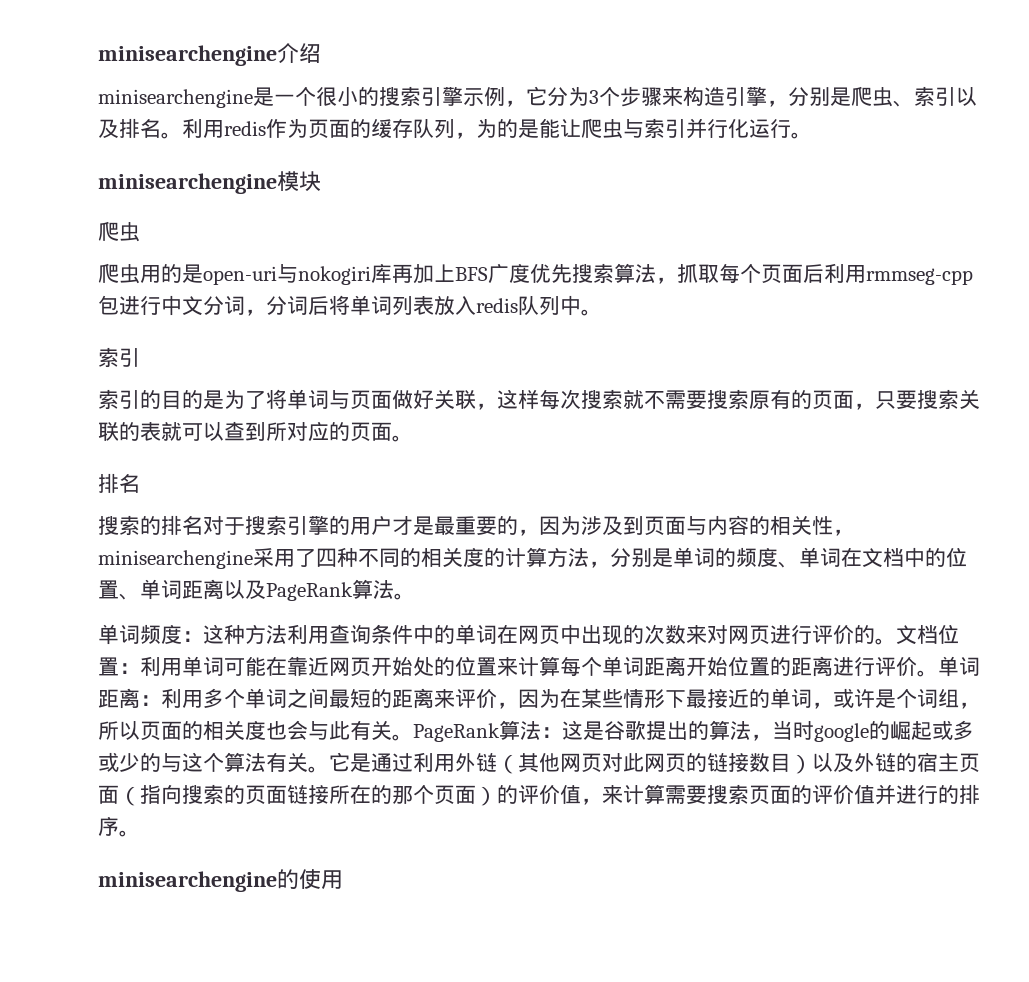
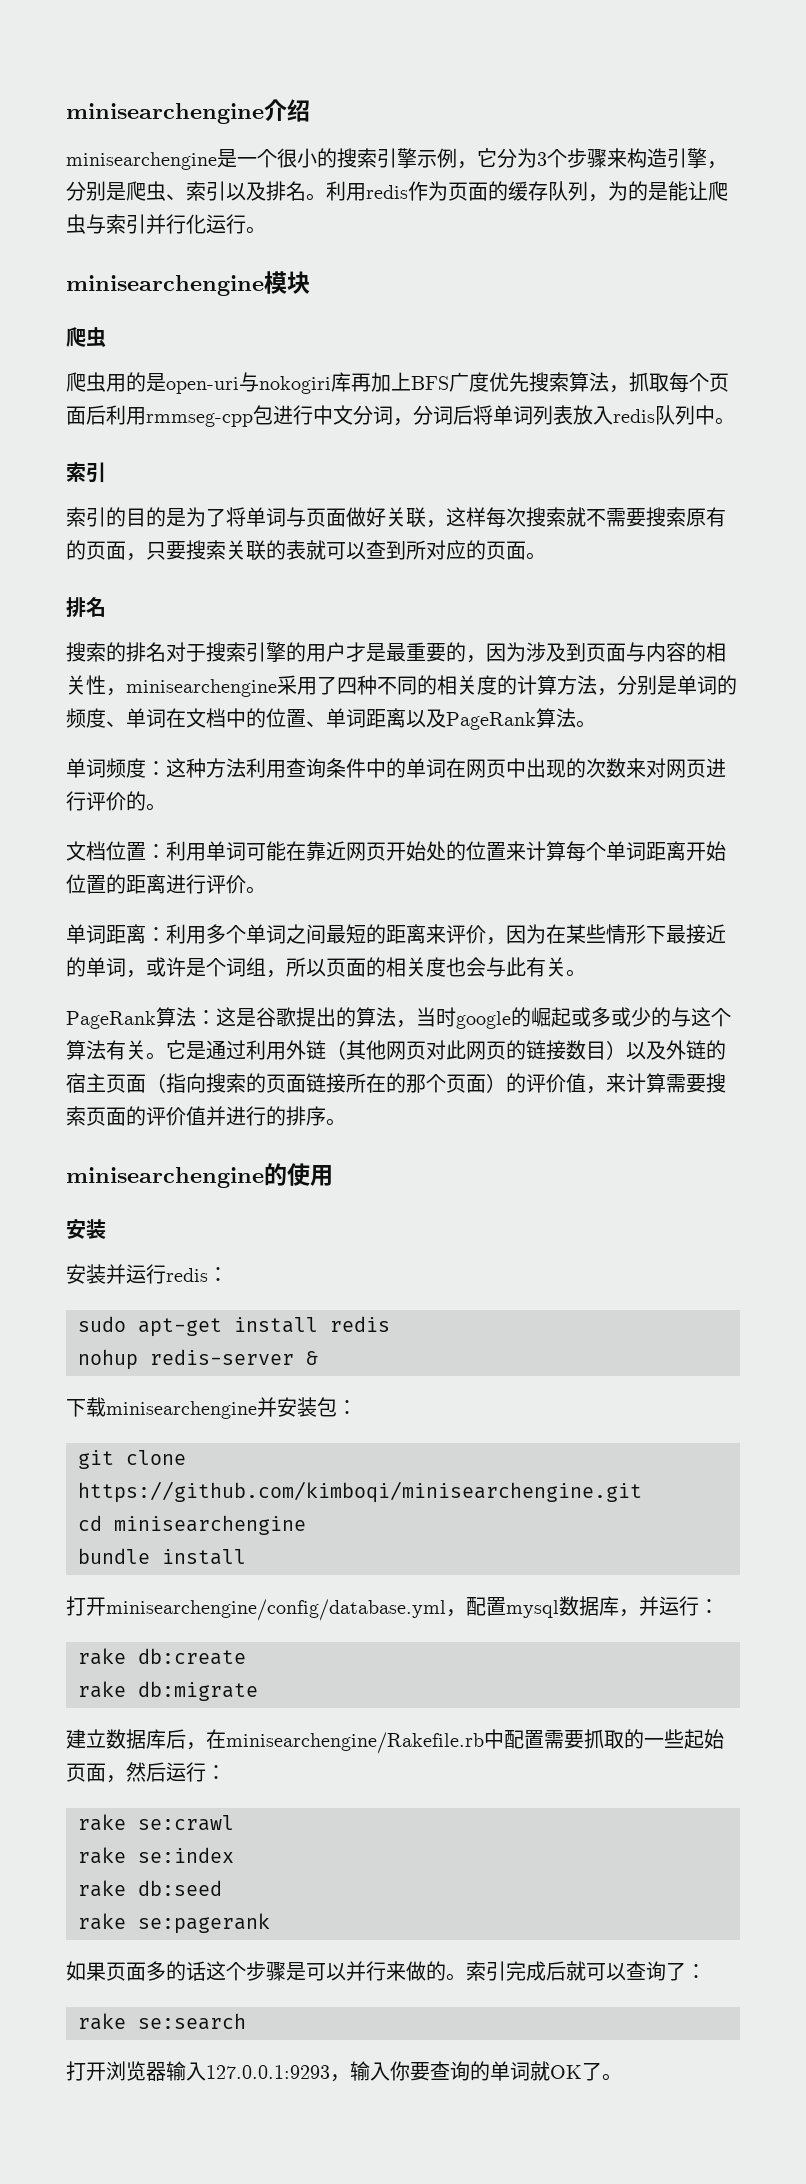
- 这种方法利用查询条件中的单词在网页中出现的次数来对网页进行评价的。文档位置：
+ 这种方法利用查询条件中的单词在网页中出现的次数来对网页进行评价的。
+ 文档位置：
- 利用单词可能在靠近网页开始处的位置来计算每个单词距离开始位置的距离进行评价。单词距离：
+ 利用单词可能在靠近网页开始处的位置来计算每个单词距离开始位置的距离进行评价。
+ 单词距离：
- 利用多个单词之间最短的距离来评价，因为在某些情形下最接近的单词，或许是个词组，所以页面的相关度也会与此有关。PageRank算法：
+ 利用多个单词之间最短的距离来评价，因为在某些情形下最接近的单词，或许是个词组，所以页面的相关度也会与此有关。
+ PageRank算法：
  minisearchengine的使用
+ 安装
+ 安装并运行redis：
+ sudo apt-get install redis
+ nohup redis-server &
+ 下载minisearchengine并安装包：
+ git clone https://github.com/kimboqi/minisearchengine.git
+ cd minisearchengine
+ bundle install
+ 打开minisearchengine/config/database.yml，配置mysql数据库，并运行：
+ rake db:create
+ rake db:migrate
+ 建立数据库后，在minisearchengine/Rakefile.rb中配置需要抓取的一些起始页面，然后运行：
+ rake se:crawl
+ rake se:index
+ rake db:seed
+ rake se:pagerank
+ 如果页面多的话这个步骤是可以并行来做的。索引完成后就可以查询了：
+ rake se:search
+ 打开浏览器输入127.0.0.1:9293，输入你要查询的单词就OK了。

